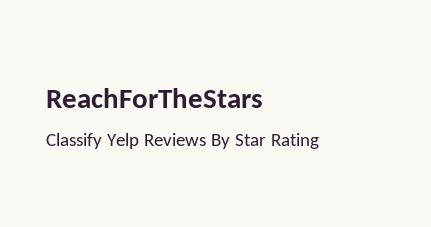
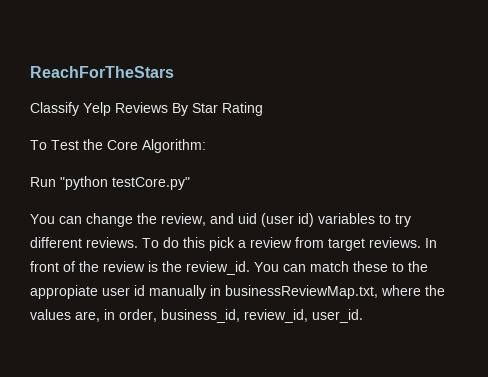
+ To Test the Core Algorithm:
+ Run "python testCore.py"
+ You can change the review, and uid (user id) variables to try different reviews. To do this pick a review from target reviews. In front of the review is the review_id. You can match these to the appropiate user id manually in businessReviewMap.txt, where the values are, in order, business_id, review_id, user_id.

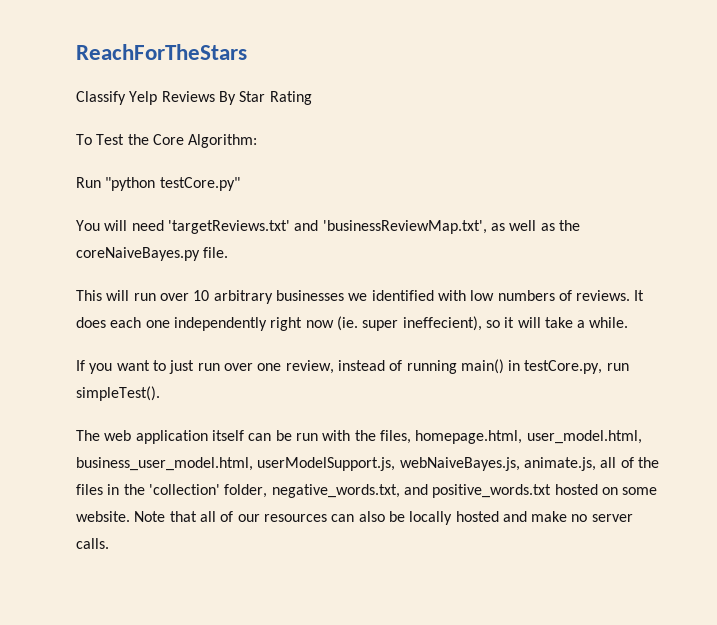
- You can change the review, and uid (user id) variables to try different reviews. To do this pick a review from target reviews. In front of the review is the review_id. You can match these to the appropiate user id manually in businessReviewMap.txt, where the values are, in order, business_id, review_id, user_id.
+ You will need 'targetReviews.txt' and 'businessReviewMap.txt', as well as the coreNaiveBayes.py file.
+ This will run over 10 arbitrary businesses we identified with low numbers of reviews. It does each one independently right now (ie. super ineffecient), so it will take a while.
+ If you want to just run over one review, instead of running main() in testCore.py, run simpleTest().
+ The web application itself can be run with the files, homepage.html, user_model.html, business_user_model.html, userModelSupport.js, webNaiveBayes.js, animate.js, all of the files in the 'collection' folder, negative_words.txt, and positive_words.txt hosted on some website. Note that all of our resources can also be locally hosted and make no server calls.

